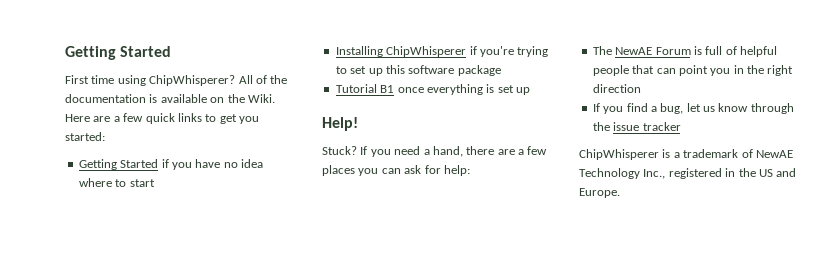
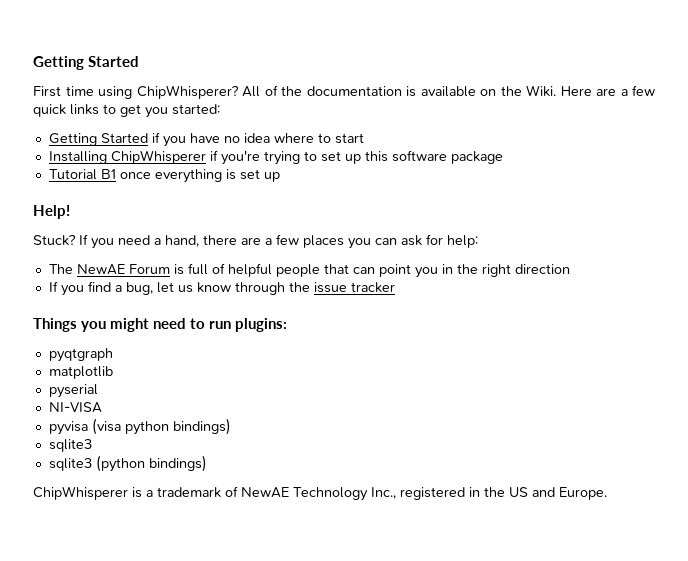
+ Things you might need to run plugins:
+ pyqtgraph
+ matplotlib
+ pyserial
+ NI-VISA
+ pyvisa (visa python bindings)
+ sqlite3
+ sqlite3 (python bindings)

